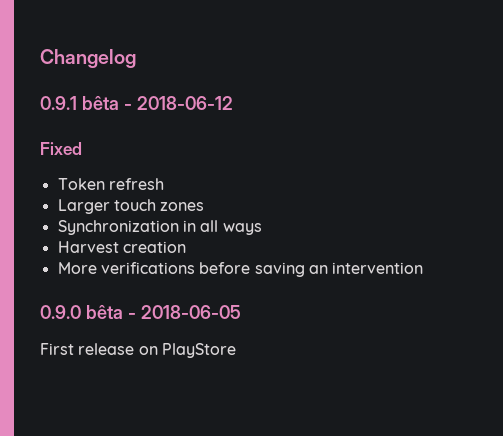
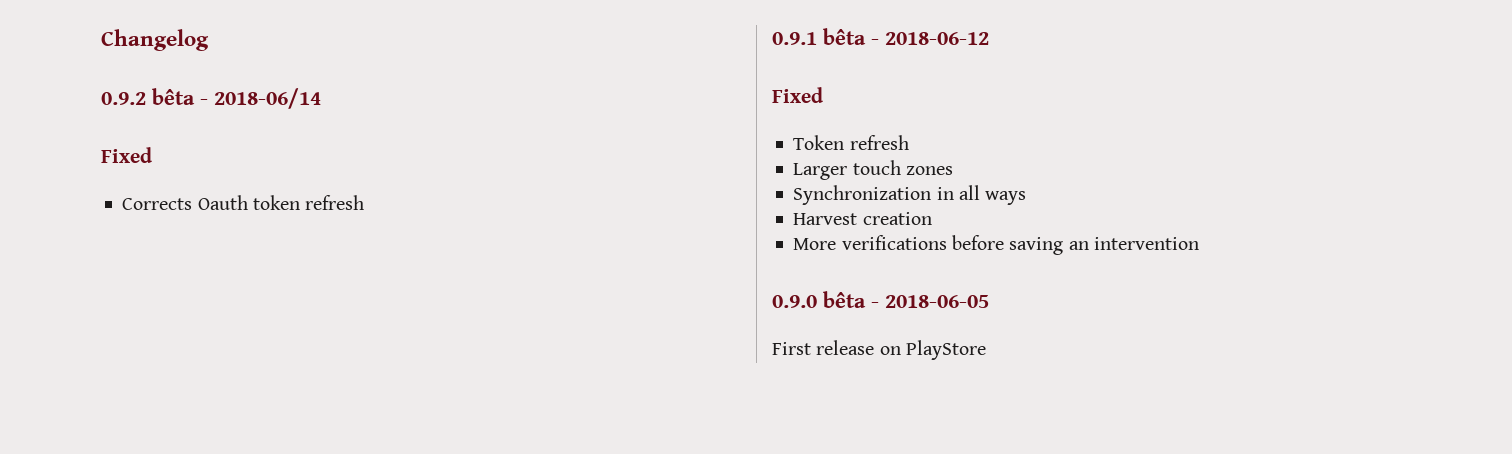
+ 0.9.2 bêta - 2018-06/14
+ Fixed
+ Corrects Oauth token refresh

